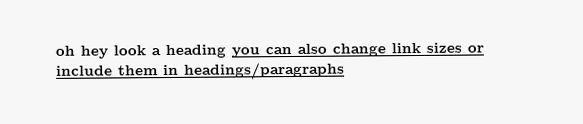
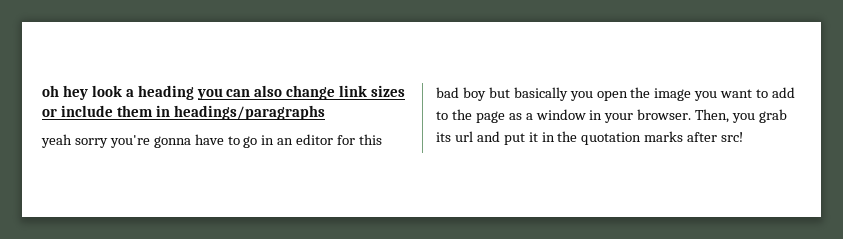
+ yeah sorry you're gonna have to go in an editor for this bad boy but basically you open the image you want to add to the page as a window in your browser. Then, you grab its url and put it in the quotation marks after src!

